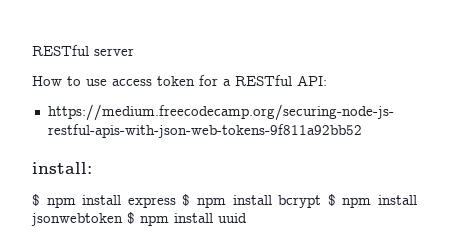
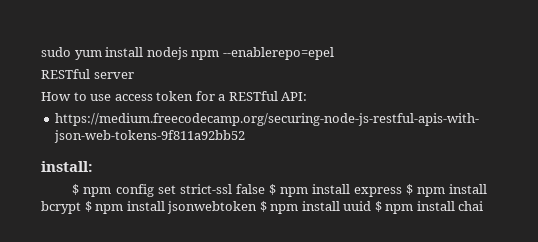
+ sudo yum install nodejs npm --enablerepo=epel
- $ npm install express $ npm install bcrypt $ npm install jsonwebtoken $ npm install uuid
+ $ npm config set strict-ssl false $ npm install express $ npm install bcrypt $ npm install jsonwebtoken $ npm install uuid $ npm install chai

